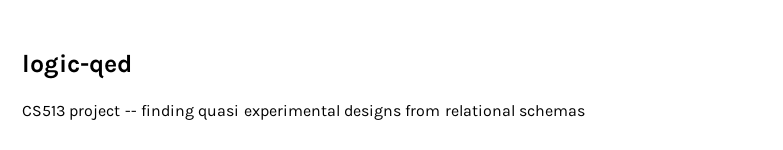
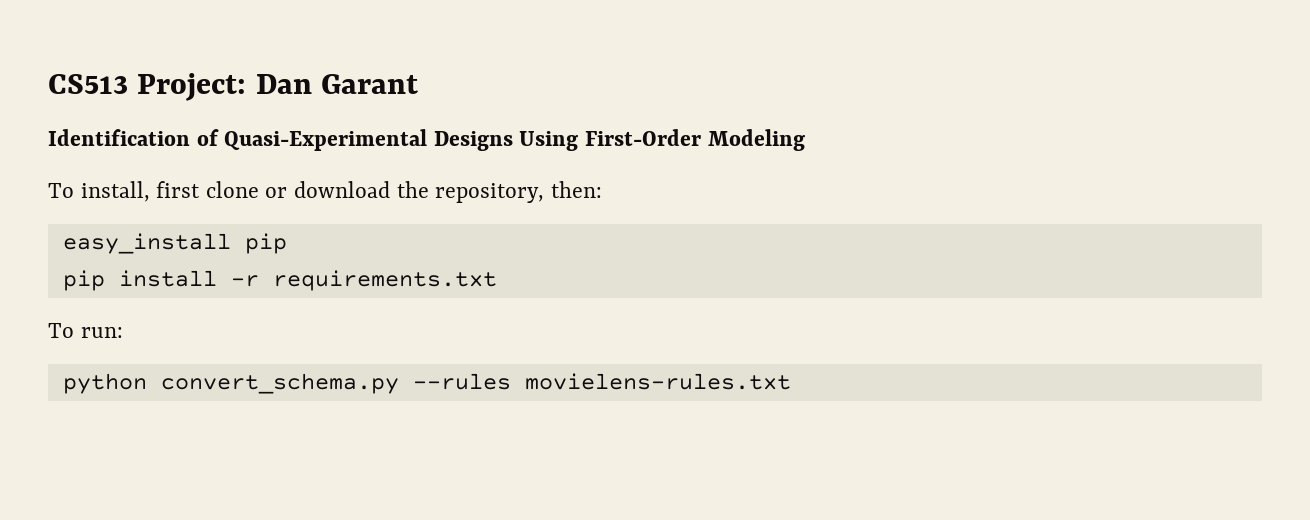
- logic-qed
- CS513 project -- finding quasi experimental designs from relational schemas
+ CS513 Project: Dan Garant
+ Identification of Quasi-Experimental Designs Using First-Order Modeling
+ To install, first clone or download the repository, then:
+ easy_install pip
+ pip install -r requirements.txt
+ To run:
+ python convert_schema.py --rules movielens-rules.txt

